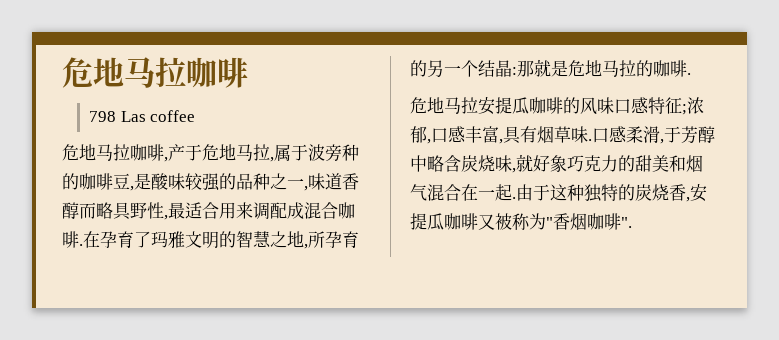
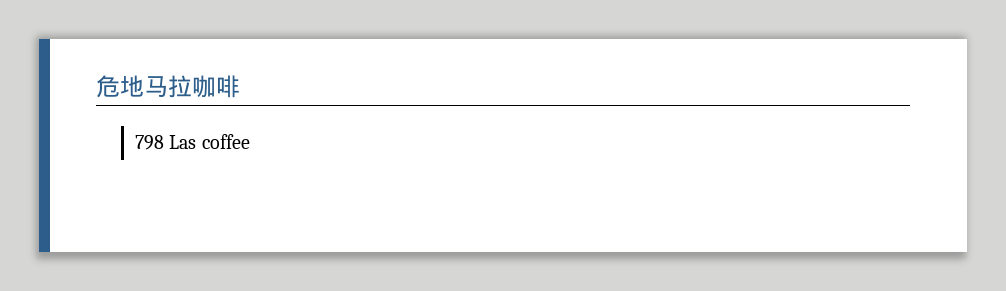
- 危地马拉咖啡,产于危地马拉,属于波旁种的咖啡豆,是酸味较强的品种之一,味道香醇而略具野性,最适合用来调配成混合咖啡.在孕育了玛雅文明的智慧之地,所孕育的另一个结晶:那就是危地马拉的咖啡.
- 危地马拉安提瓜咖啡的风味口感特征;浓郁,口感丰富,具有烟草味.口感柔滑,于芳醇中略含炭烧味,就好象巧克力的甜美和烟气混合在一起.由于这种独特的炭烧香,安提瓜咖啡又被称为"香烟咖啡".

